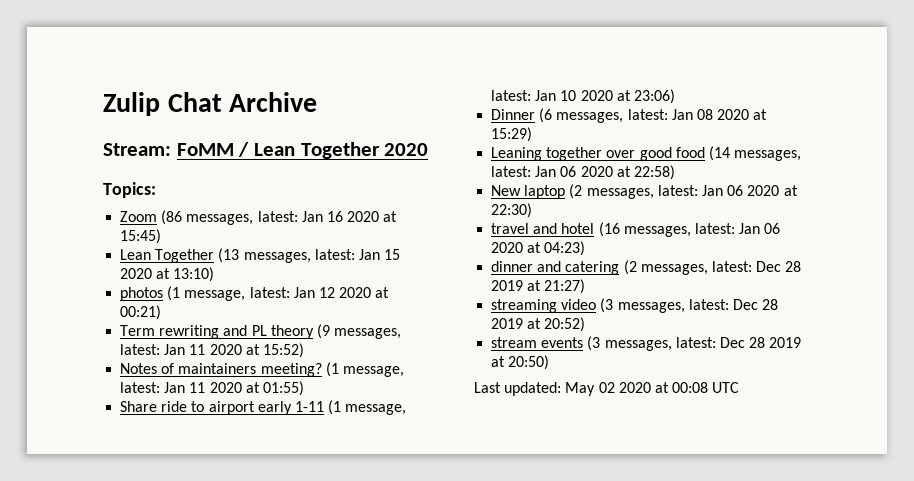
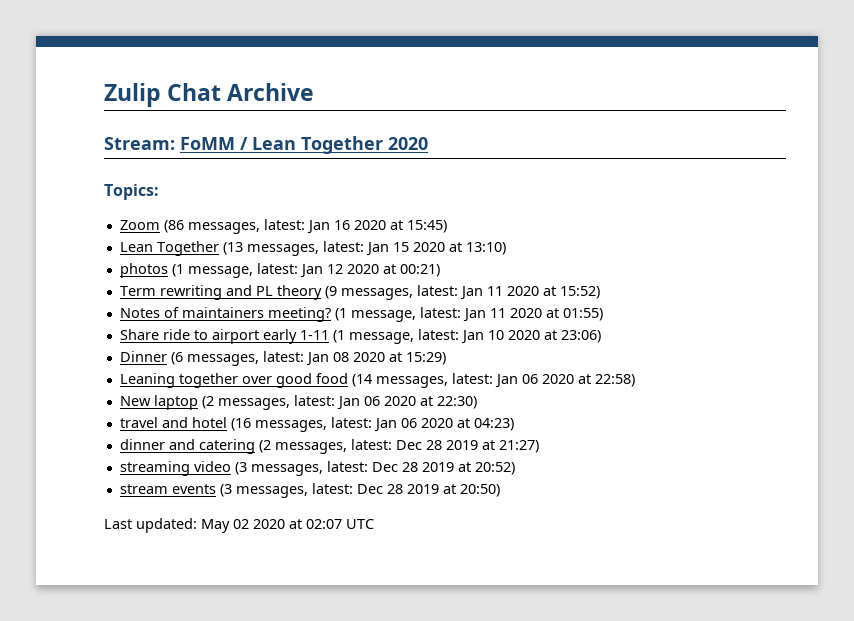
- Last updated: May 02 2020 at 00:08 UTC
+ Last updated: May 02 2020 at 02:07 UTC

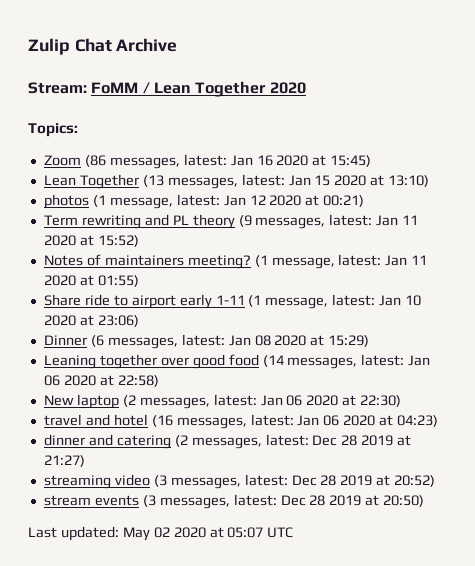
- Last updated: May 02 2020 at 02:07 UTC
+ Last updated: May 02 2020 at 05:07 UTC

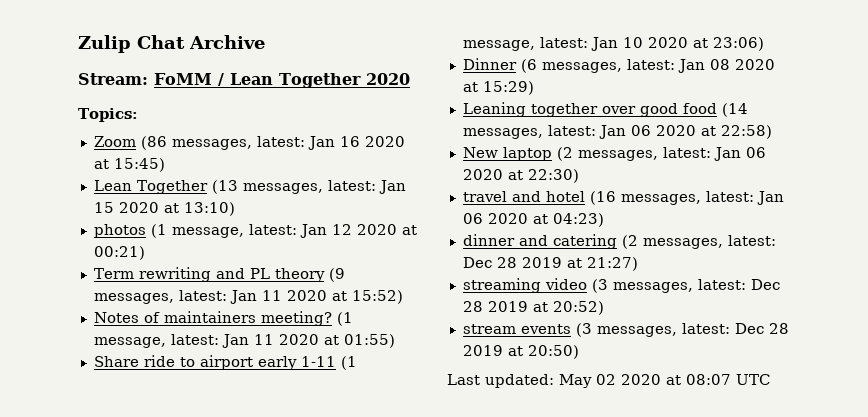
- Last updated: May 02 2020 at 05:07 UTC
+ Last updated: May 02 2020 at 08:07 UTC

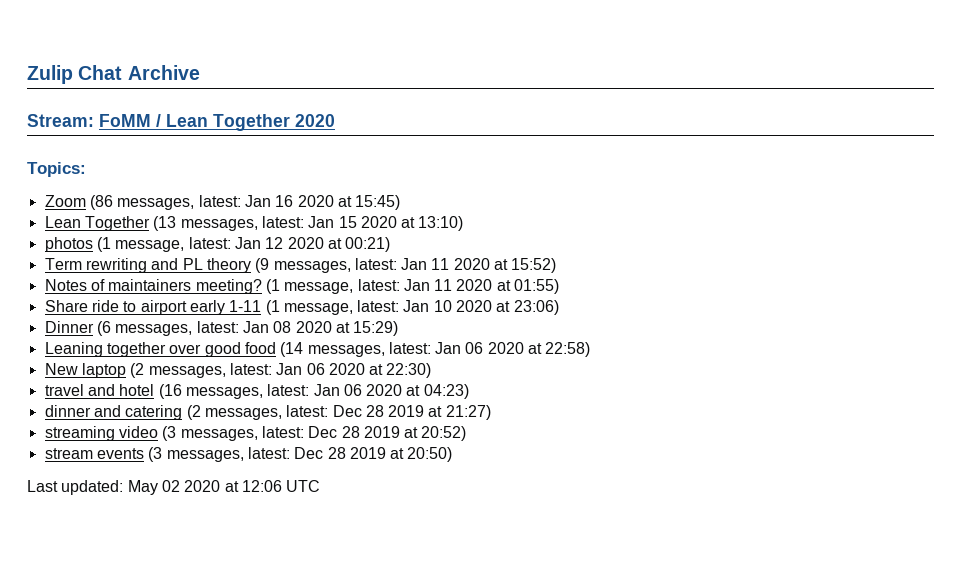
- Last updated: May 02 2020 at 08:07 UTC
+ Last updated: May 02 2020 at 12:06 UTC

